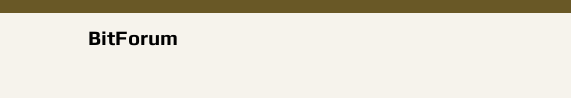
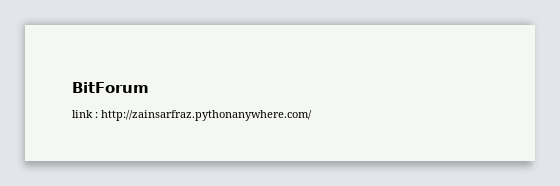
+ link : http://zainsarfraz.pythonanywhere.com/

